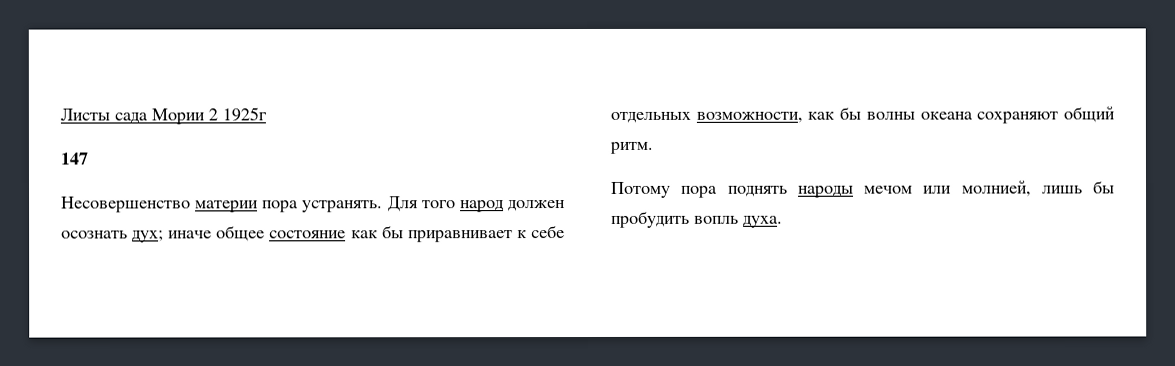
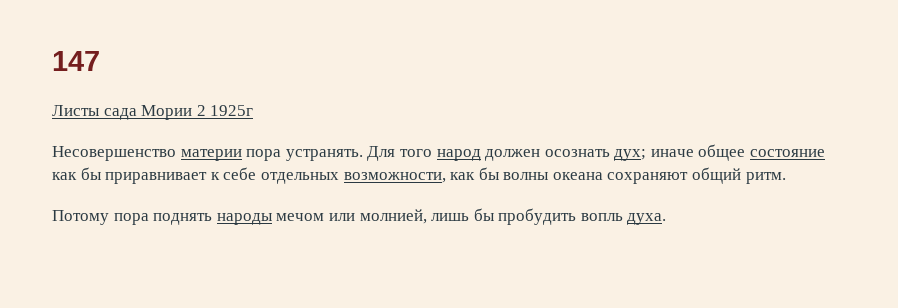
+ 147
- 147

